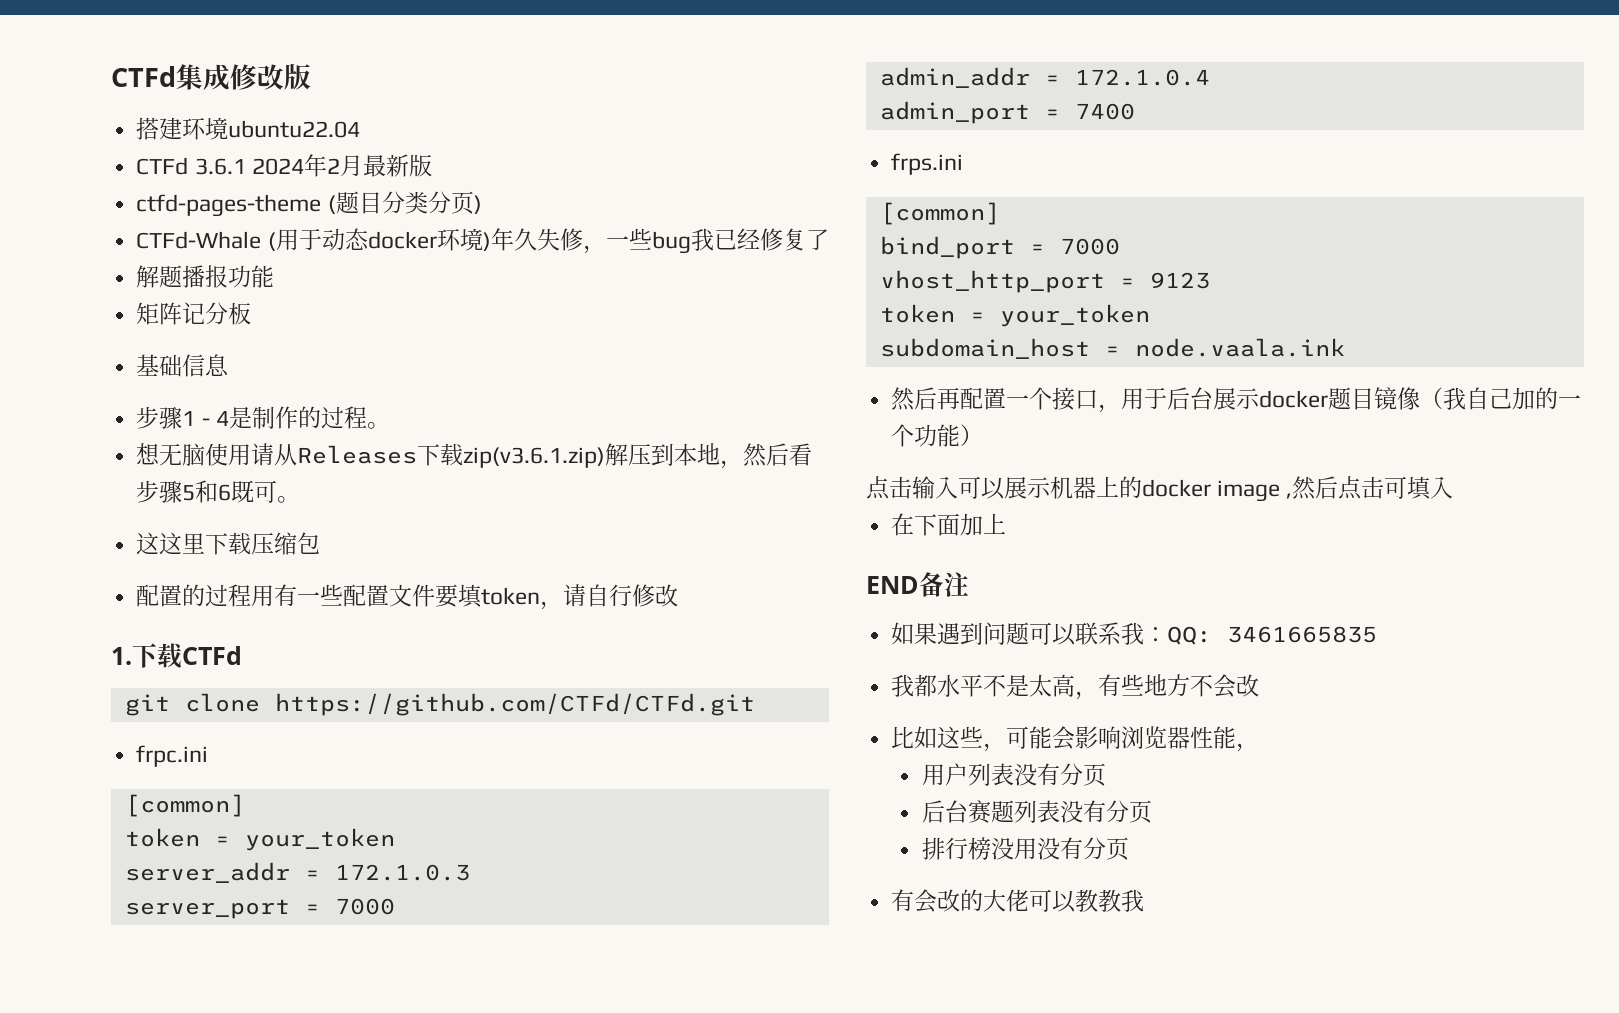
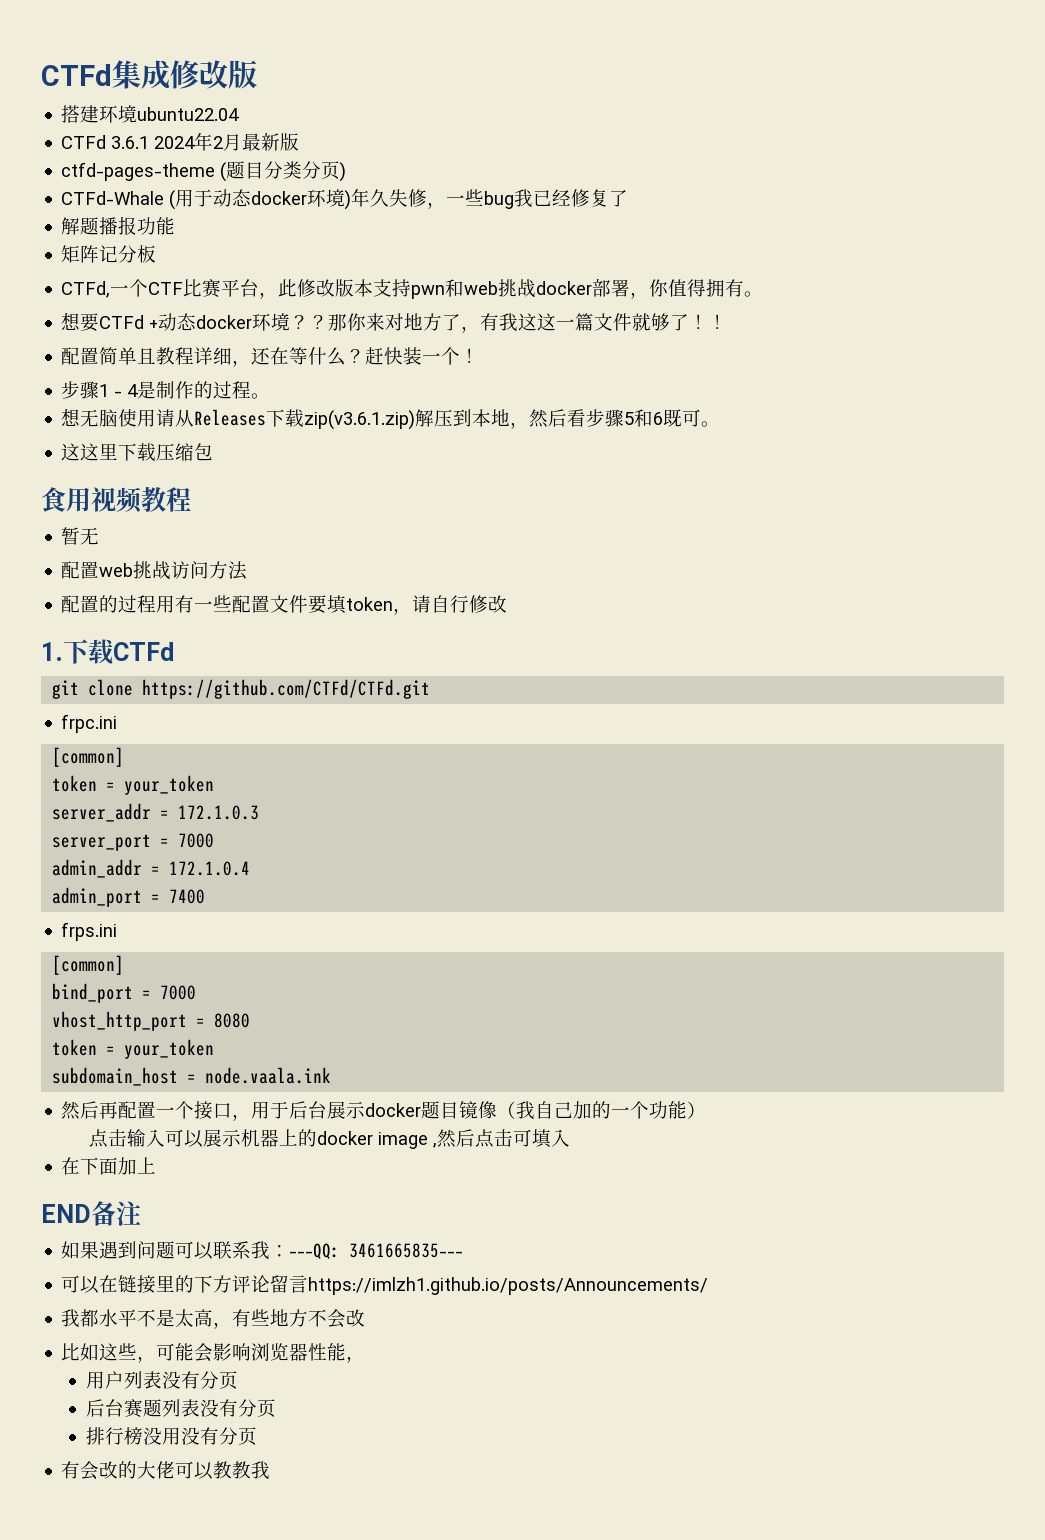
- 基础信息
+ CTFd,一个CTF比赛平台，此修改版本支持pwn和web挑战docker部署，你值得拥有。
+ 想要CTFd +动态docker环境？？那你来对地方了，有我这这一篇文件就够了！！
+ 配置简单且教程详细，还在等什么？赶快装一个！
+ 食用视频教程
+ 暂无
+ 配置web挑战访问方法
- vhost_http_port = 9123
+ vhost_http_port = 8080
- 如果遇到问题可以联系我：QQ: 3461665835
+ 如果遇到问题可以联系我：---QQ: 3461665835---
+ 可以在链接里的下方评论留言https://imlzh1.github.io/posts/Announcements/

